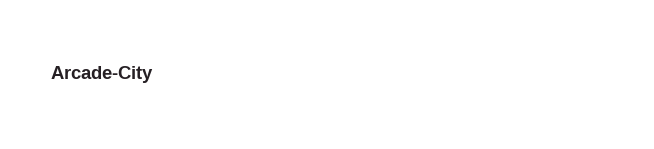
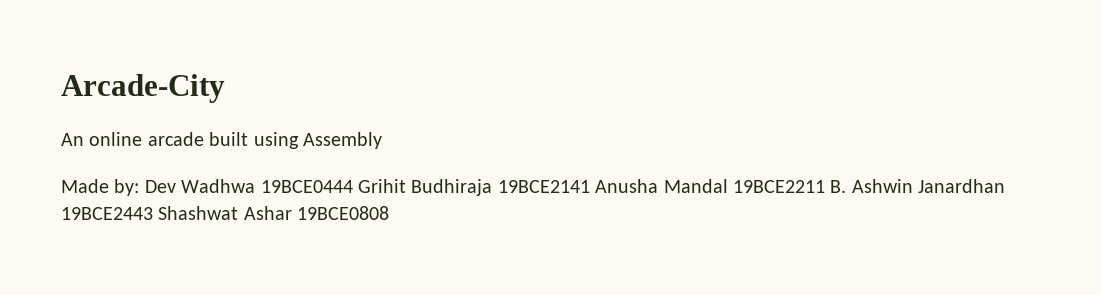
+ An online arcade built using Assembly
+ Made by: Dev Wadhwa 19BCE0444 Grihit Budhiraja 19BCE2141 Anusha Mandal 19BCE2211 B. Ashwin Janardhan 19BCE2443 Shashwat Ashar 19BCE0808

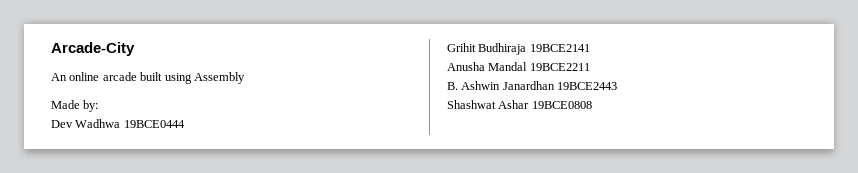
- Made by: Dev Wadhwa 19BCE0444 Grihit Budhiraja 19BCE2141 Anusha Mandal 19BCE2211 B. Ashwin Janardhan 19BCE2443 Shashwat Ashar 19BCE0808
+ Made by:
+ Dev Wadhwa 19BCE0444
+ Grihit Budhiraja 19BCE2141
+ Anusha Mandal 19BCE2211
+ B. Ashwin Janardhan 19BCE2443
+ Shashwat Ashar 19BCE0808

